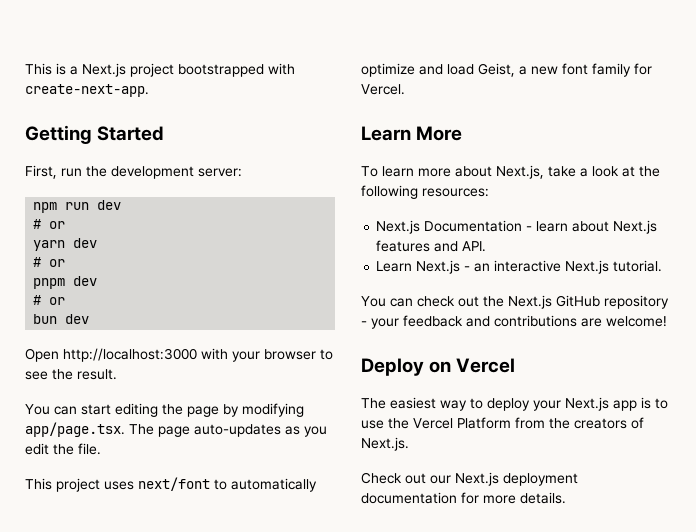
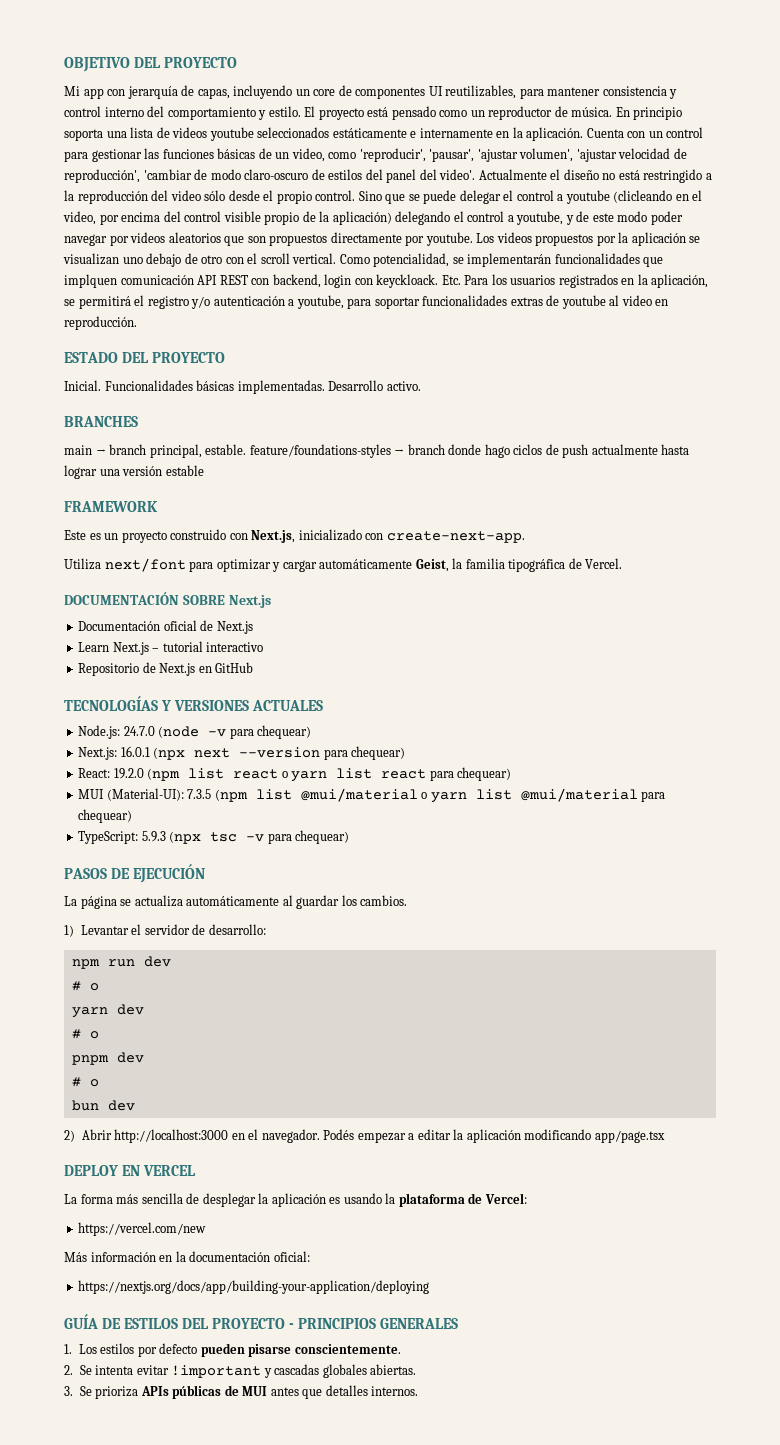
- This is a Next.js project bootstrapped with create-next-app.
- Getting Started
- First, run the development server:
+ OBJETIVO DEL PROYECTO
+ Mi app con jerarquía de capas, incluyendo un core de componentes UI reutilizables, para mantener consistencia y control interno del comportamiento y estilo. El proyecto está pensado como un reproductor de música. En principio soporta una lista de videos youtube seleccionados estáticamente e internamente en la aplicación. Cuenta con un control para gestionar las funciones básicas de un video, como 'reproducir', 'pausar', 'ajustar volumen', 'ajustar velocidad de reproducción', 'cambiar de modo claro-oscuro de estilos del panel del video'. Actualmente el diseño no está restringido a la reproducción del video sólo desde el propio control. Sino que se puede delegar el control a youtube (clicleando en el video, por encima del control visible propio de la aplicación) delegando el control a youtube, y de este modo poder navegar por videos aleatorios que son propuestos directamente por youtube. Los videos propuestos por la aplicación se visualizan uno debajo de otro con el scroll vertical. Como potencialidad, se implementarán funcionalidades que implquen comunicación API REST con backend, login con keyckloack. Etc. Para los usuarios registrados en la aplicación, se permitirá el registro y/o autenticación a youtube, para soportar funcionalidades extras de youtube al video en reproducción.
+ ESTADO DEL PROYECTO
+ Inicial. Funcionalidades básicas implementadas. Desarrollo activo.
+ BRANCHES
+ main → branch principal, estable. feature/foundations-styles → branch donde hago ciclos de push actualmente hasta lograr una versión estable
+ FRAMEWORK
+ Este es un proyecto construido con Next.js, inicializado con create-next-app.
+ Utiliza next/font para optimizar y cargar automáticamente Geist, la familia tipográfica de Vercel.
+ DOCUMENTACIÓN SOBRE Next.js
+ Documentación oficial de Next.js
+ Learn Next.js – tutorial interactivo
+ Repositorio de Next.js en GitHub
+ TECNOLOGÍAS Y VERSIONES ACTUALES
+ Node.js: 24.7.0 (node -v para chequear)
+ Next.js: 16.0.1 (npx next --version para chequear)
+ React: 19.2.0 (npm list react o yarn list react para chequear)
+ MUI (Material-UI): 7.3.5 (npm list @mui/material o yarn list @mui/material para chequear)
+ TypeScript: 5.9.3 (npx tsc -v para chequear)
+ PASOS DE EJECUCIÓN
+ La página se actualiza automáticamente al guardar los cambios.
+ 1) Levantar el servidor de desarrollo:
  npm run dev
- # or
+ # o
  yarn dev
- # or
+ # o
  pnpm dev
- # or
+ # o
- Open http://localhost:3000 with your browser to see the result.
- You can start editing the page by modifying app/page.tsx. The page auto-updates as you edit the file.
- This project uses next/font to automatically optimize and load Geist, a new font family for Vercel.
- Learn More
- To learn more about Next.js, take a look at the following resources:
- Next.js Documentation - learn about Next.js features and API.
- Learn Next.js - an interactive Next.js tutorial.
- You can check out the Next.js GitHub repository - your feedback and contributions are welcome!
- Deploy on Vercel
- The easiest way to deploy your Next.js app is to use the Vercel Platform from the creators of Next.js.
- Check out our Next.js deployment documentation for more details.
+ 2) Abrir http://localhost:3000 en el navegador. Podés empezar a editar la aplicación modificando app/page.tsx
+ DEPLOY EN VERCEL
+ La forma más sencilla de desplegar la aplicación es usando la plataforma de Vercel:
+ https://vercel.com/new
+ Más información en la documentación oficial:
+ https://nextjs.org/docs/app/building-your-application/deploying
+ GUÍA DE ESTILOS DEL PROYECTO - PRINCIPIOS GENERALES
+ 1. Los estilos por defecto pueden pisarse conscientemente.
+ 2. Se intenta evitar !important y cascadas globales abiertas.
+ 3. Se prioriza APIs públicas de MUI antes que detalles internos.

